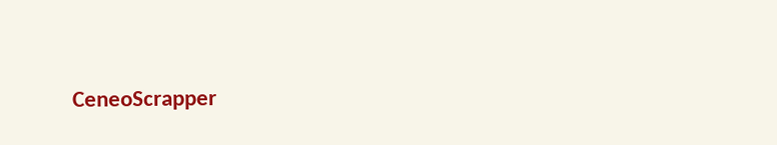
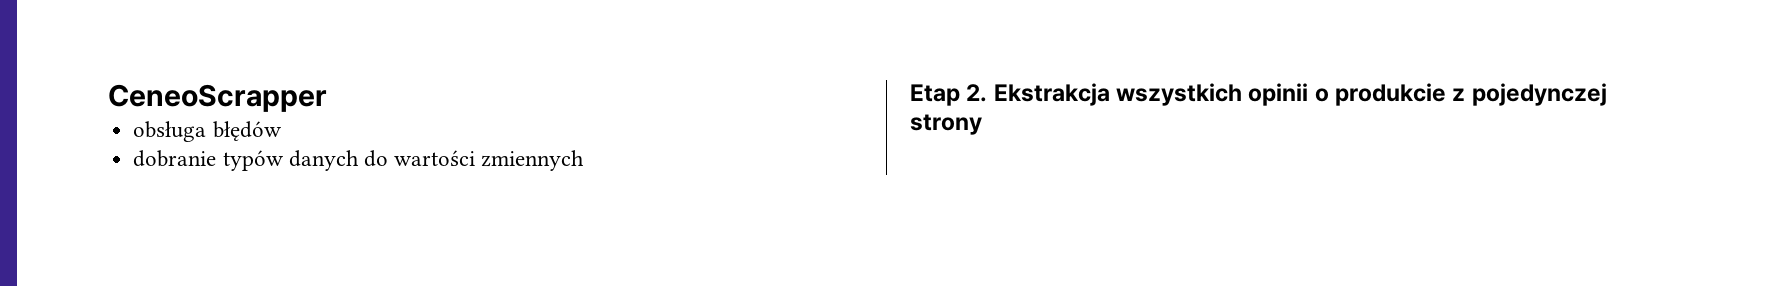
+ obsługa błędów
+ dobranie typów danych do wartości zmiennych
+ Etap 2. Ekstrakcja wszystkich opinii o produkcie z pojedynczej strony

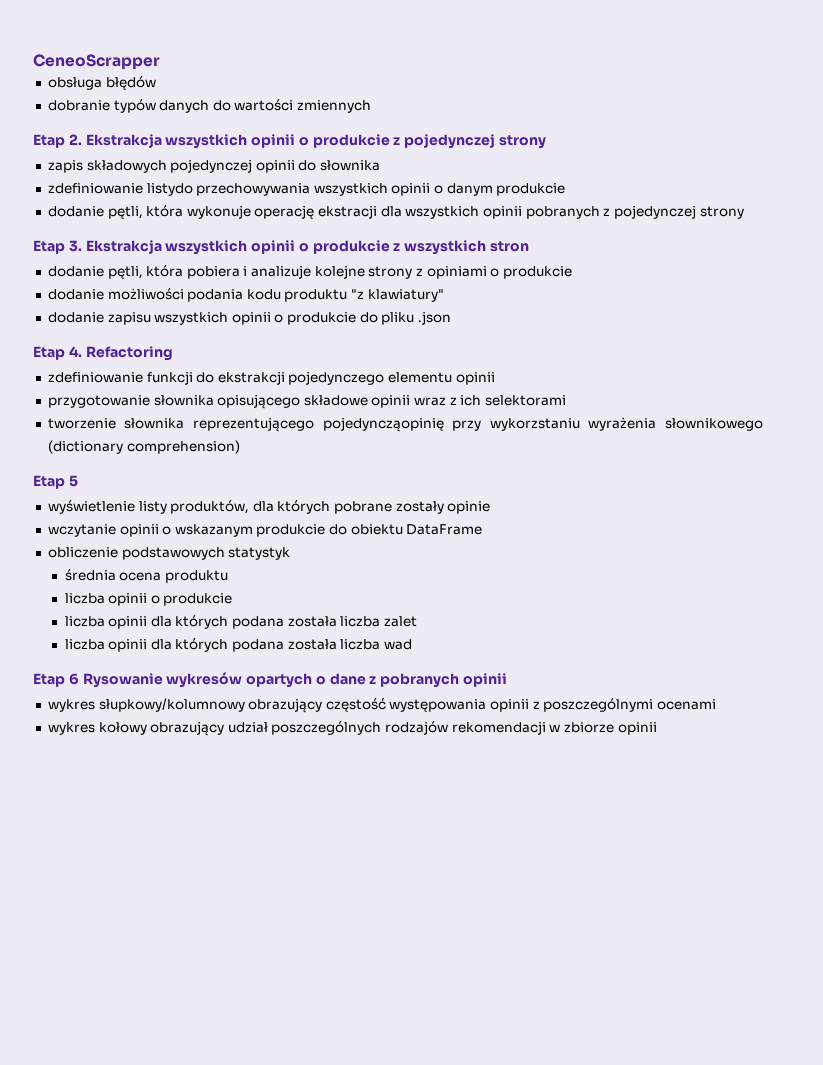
+ zapis składowych pojedynczej opinii do słownika
+ zdefiniowanie listydo przechowywania wszystkich opinii o danym produkcie
+ dodanie pętli, która wykonuje operację ekstracji dla wszystkich opinii pobranych z pojedynczej strony
+ Etap 3. Ekstrakcja wszystkich opinii o produkcie z wszystkich stron
+ dodanie pętli, która pobiera i analizuje kolejne strony z opiniami o produkcie
+ dodanie możliwości podania kodu produktu "z klawiatury"
+ dodanie zapisu wszystkich opinii o produkcie do pliku .json
+ Etap 4. Refactoring
+ zdefiniowanie funkcji do ekstrakcji pojedynczego elementu opinii
+ przygotowanie słownika opisującego składowe opinii wraz z ich selektorami
+ tworzenie słownika reprezentującego pojedyncząopinię przy wykorzstaniu wyrażenia słownikowego (dictionary comprehension)
+ Etap 5
+ wyświetlenie listy produktów, dla których pobrane zostały opinie
+ wczytanie opinii o wskazanym produkcie do obiektu DataFrame
+ obliczenie podstawowych statystyk
+ średnia ocena produktu
+ liczba opinii o produkcie
+ liczba opinii dla których podana została liczba zalet
+ liczba opinii dla których podana została liczba wad
+ Etap 6 Rysowanie wykresów opartych o dane z pobranych opinii
+ wykres słupkowy/kolumnowy obrazujący częstość występowania opinii z poszczególnymi ocenami
+ wykres kołowy obrazujący udział poszczególnych rodzajów rekomendacji w zbiorze opinii

